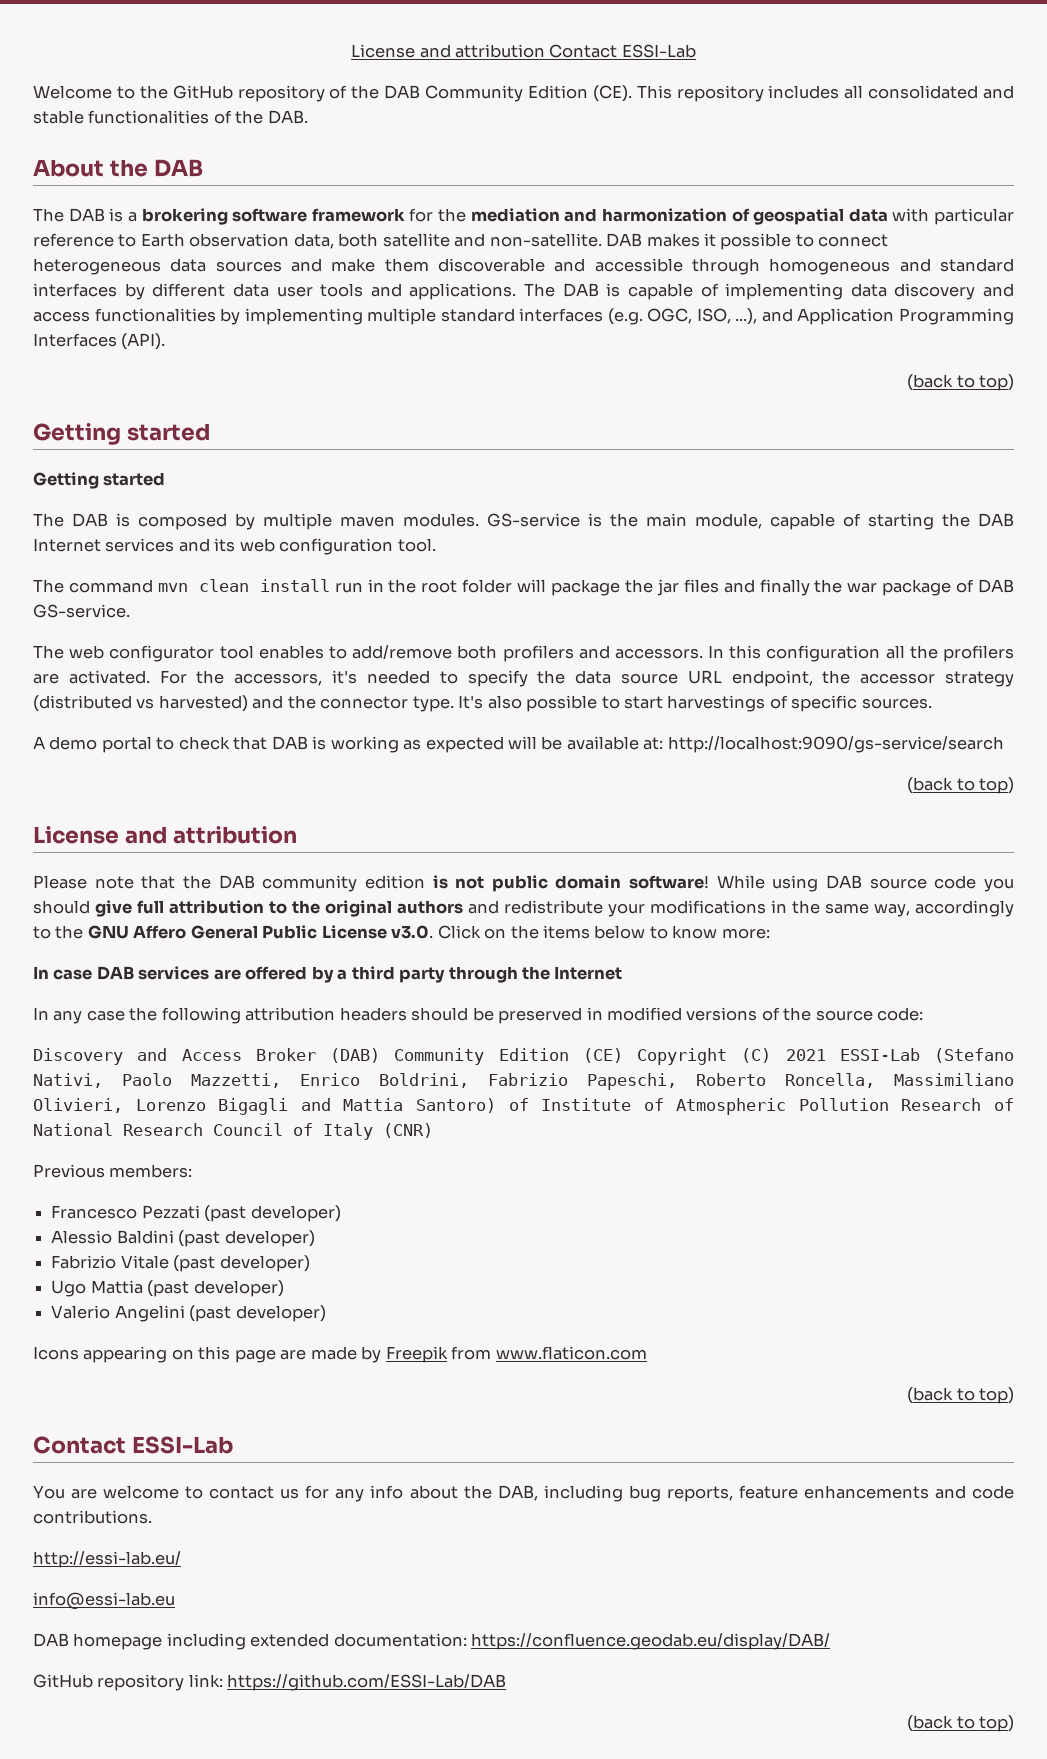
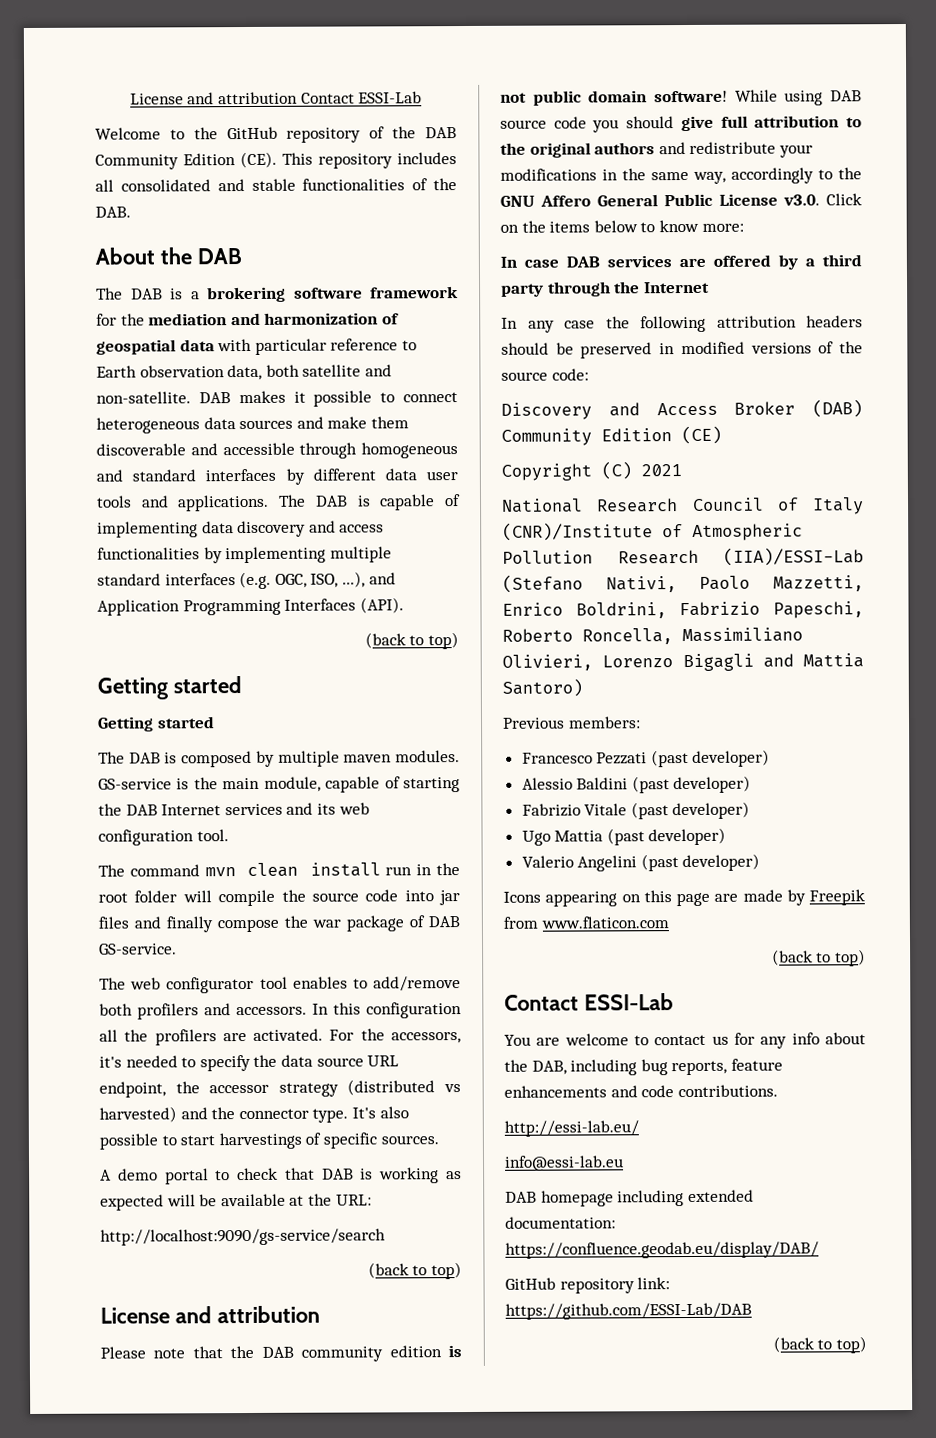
- The command mvn clean install run in the root folder will package the jar files and finally the war package of DAB GS-service.
+ The command mvn clean install run in the root folder will compile the source code into jar files and finally compose the war package of DAB GS-service.
- A demo portal to check that DAB is working as expected will be available at: http://localhost:9090/gs-service/search
+ A demo portal to check that DAB is working as expected will be available at the URL:
+ http://localhost:9090/gs-service/search
- Discovery and Access Broker (DAB) Community Edition (CE) Copyright (C) 2021 ESSI-Lab (Stefano Nativi, Paolo Mazzetti, Enrico Boldrini, Fabrizio Papeschi, Roberto Roncella, Massimiliano Olivieri, Lorenzo Bigagli and Mattia Santoro) of Institute of Atmospheric Pollution Research of National Research Council of Italy (CNR)
+ Discovery and Access Broker (DAB) Community Edition (CE)
+ Copyright (C) 2021
+ National Research Council of Italy (CNR)/Institute of Atmospheric Pollution Research (IIA)/ESSI-Lab (Stefano Nativi, Paolo Mazzetti, Enrico Boldrini, Fabrizio Papeschi, Roberto Roncella, Massimiliano Olivieri, Lorenzo Bigagli and Mattia Santoro)

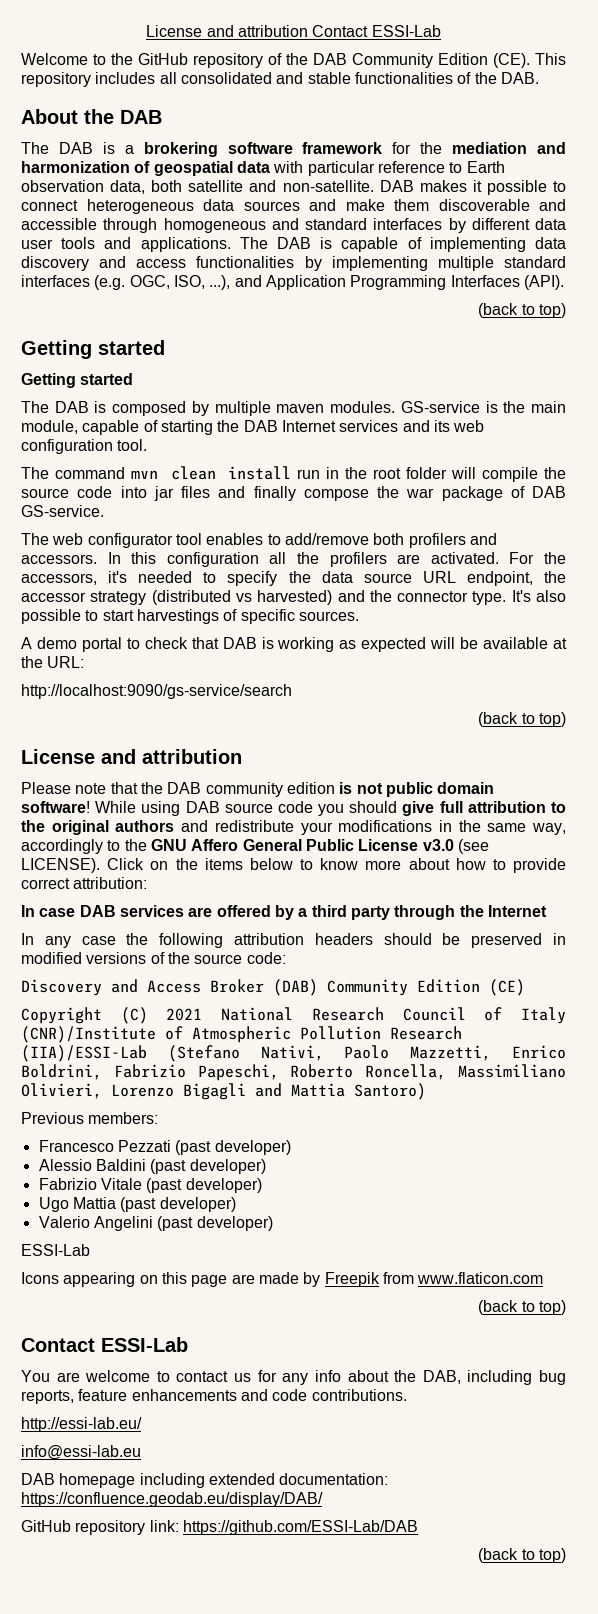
- While using DAB source code you should give full attribution to the original authors and redistribute your modifications in the same way, accordingly to the GNU Affero General Public License v3.0. Click on the items below to know more:
+ While using DAB source code you should give full attribution to the original authors and redistribute your modifications in the same way, accordingly to the GNU Affero General Public License v3.0 (see LICENSE). Click on the items below to know more about how to provide correct attribution:
- Copyright (C) 2021
- National Research Council of Italy (CNR)/Institute of Atmospheric Pollution Research (IIA)/ESSI-Lab (Stefano Nativi, Paolo Mazzetti, Enrico Boldrini, Fabrizio Papeschi, Roberto Roncella, Massimiliano Olivieri, Lorenzo Bigagli and Mattia Santoro)
+ Copyright (C) 2021 National Research Council of Italy (CNR)/Institute of Atmospheric Pollution Research (IIA)/ESSI-Lab (Stefano Nativi, Paolo Mazzetti, Enrico Boldrini, Fabrizio Papeschi, Roberto Roncella, Massimiliano Olivieri, Lorenzo Bigagli and Mattia Santoro)
  Valerio Angelini (past developer)
+ ESSI-Lab

